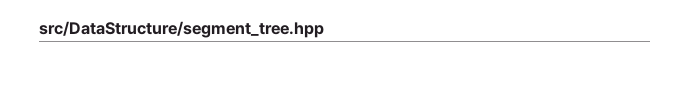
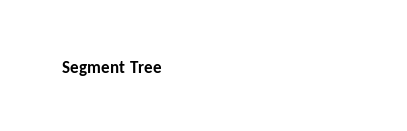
- src/DataStructure/segment_tree.hpp
+ Segment Tree

